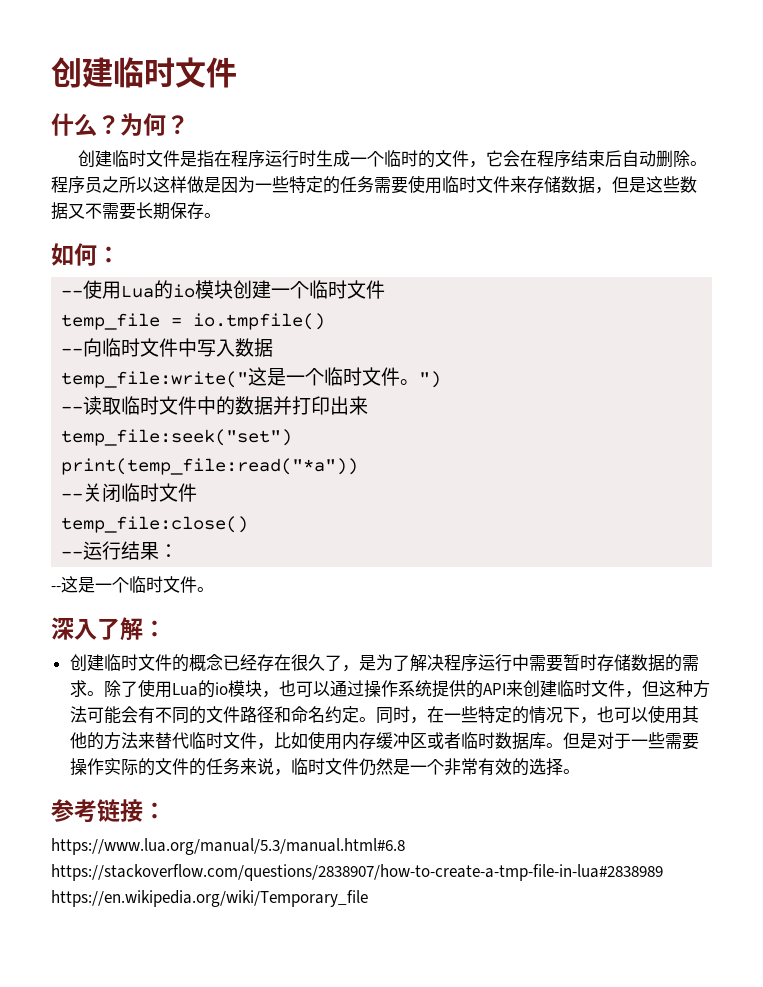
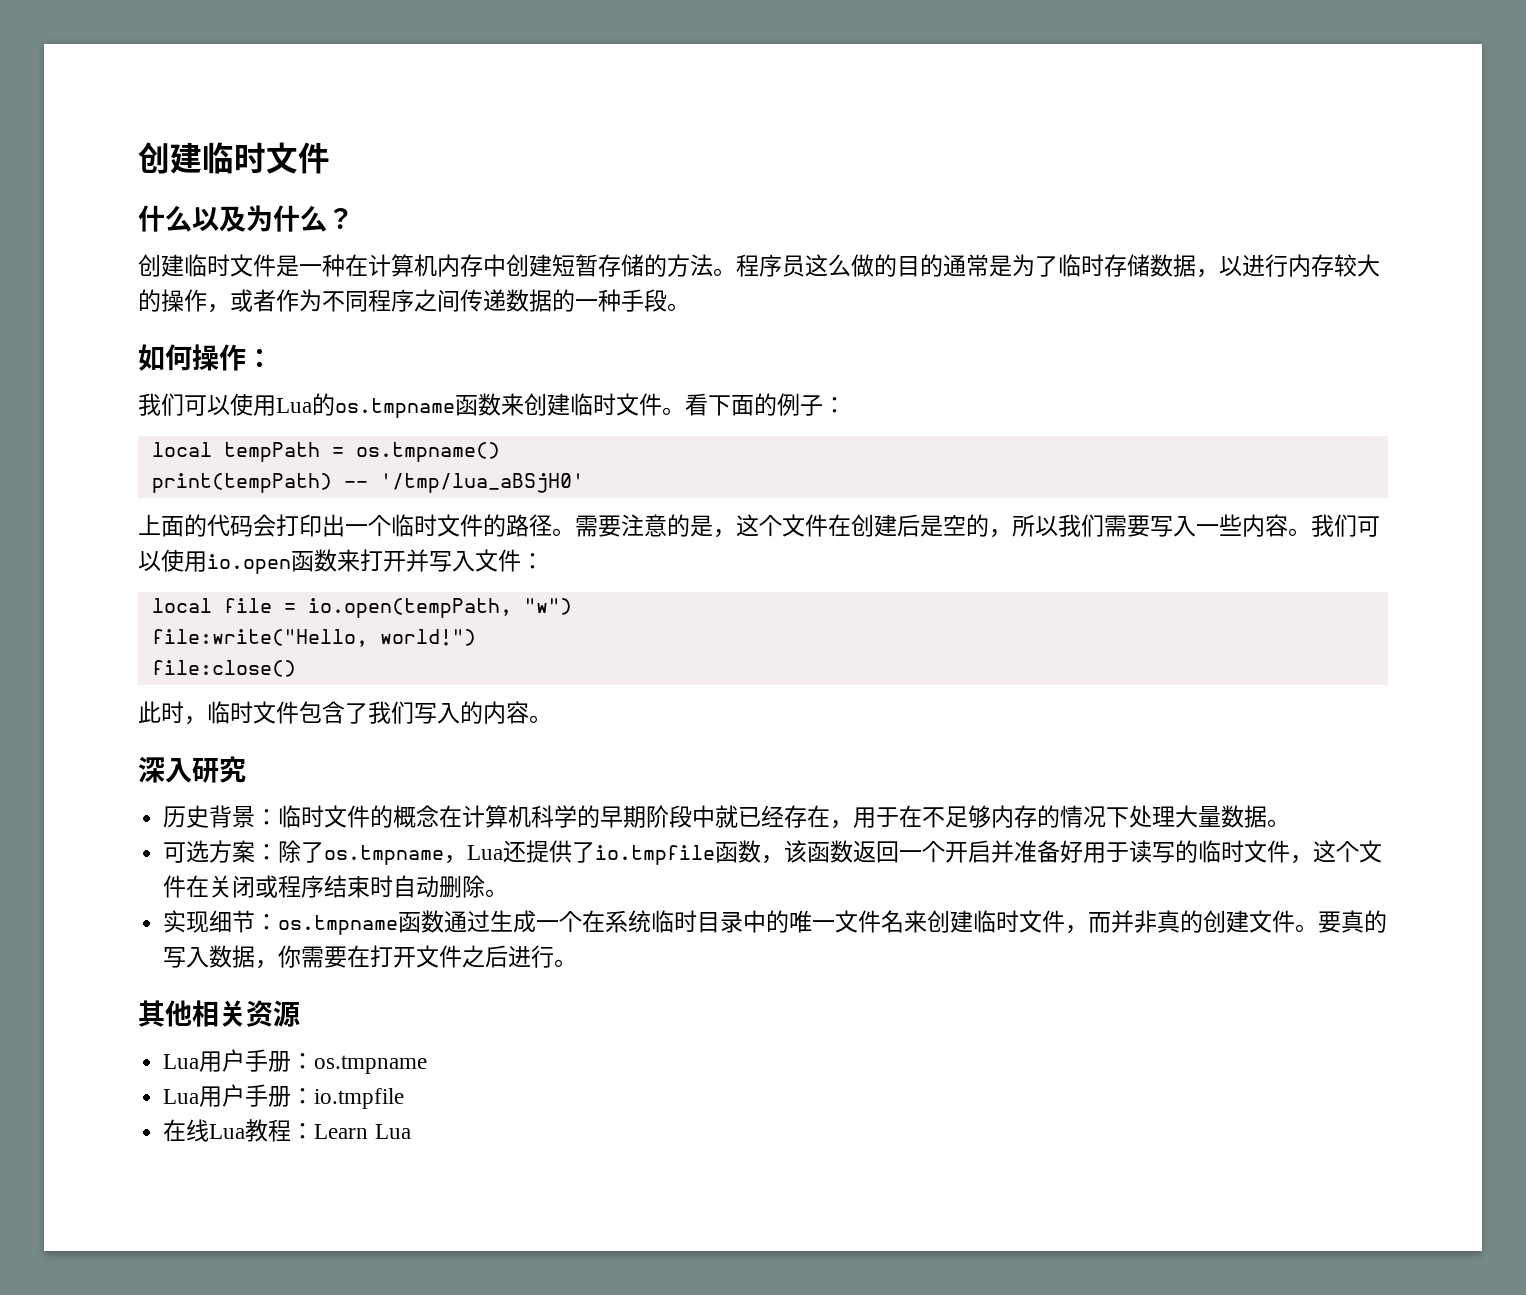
- 什么？为何？
+ 什么以及为什么？
- 创建临时文件是指在程序运行时生成一个临时的文件，它会在程序结束后自动删除。程序员之所以这样做是因为一些特定的任务需要使用临时文件来存储数据，但是这些数据又不需要长期保存。
+ 创建临时文件是一种在计算机内存中创建短暂存储的方法。程序员这么做的目的通常是为了临时存储数据，以进行内存较大的操作，或者作为不同程序之间传递数据的一种手段。
- 如何：
- --使用Lua的io模块创建一个临时文件
- temp_file = io.tmpfile()
- --向临时文件中写入数据
- temp_file:write("这是一个临时文件。")
- --读取临时文件中的数据并打印出来
- temp_file:seek("set")
- print(temp_file:read("*a"))
- --关闭临时文件
- temp_file:close()
- --运行结果：
- --这是一个临时文件。
+ 如何操作：
+ 我们可以使用Lua的os.tmpname函数来创建临时文件。看下面的例子：
+ local tempPath = os.tmpname()
+ print(tempPath) -- '/tmp/lua_aBSjH0'
+ 上面的代码会打印出一个临时文件的路径。需要注意的是，这个文件在创建后是空的，所以我们需要写入一些内容。我们可以使用io.open函数来打开并写入文件：
+ local file = io.open(tempPath, "w")
+ file:write("Hello, world!")
+ file:close()
+ 此时，临时文件包含了我们写入的内容。
- 深入了解：
- 创建临时文件的概念已经存在很久了，是为了解决程序运行中需要暂时存储数据的需求。除了使用Lua的io模块，也可以通过操作系统提供的API来创建临时文件，但这种方法可能会有不同的文件路径和命名约定。同时，在一些特定的情况下，也可以使用其他的方法来替代临时文件，比如使用内存缓冲区或者临时数据库。但是对于一些需要操作实际的文件的任务来说，临时文件仍然是一个非常有效的选择。
- 参考链接：
- https://www.lua.org/manual/5.3/manual.html#6.8 https://stackoverflow.com/questions/2838907/how-to-create-a-tmp-file-in-lua#2838989 https://en.wikipedia.org/wiki/Temporary_file
+ 深入研究
+ 历史背景：临时文件的概念在计算机科学的早期阶段中就已经存在，用于在不足够内存的情况下处理大量数据。
+ 可选方案：除了os.tmpname，Lua还提供了io.tmpfile函数，该函数返回一个开启并准备好用于读写的临时文件，这个文件在关闭或程序结束时自动删除。
+ 实现细节：os.tmpname函数通过生成一个在系统临时目录中的唯一文件名来创建临时文件，而并非真的创建文件。要真的写入数据，你需要在打开文件之后进行。
+ 其他相关资源
+ Lua用户手册：os.tmpname
+ Lua用户手册：io.tmpfile
+ 在线Lua教程：Learn Lua

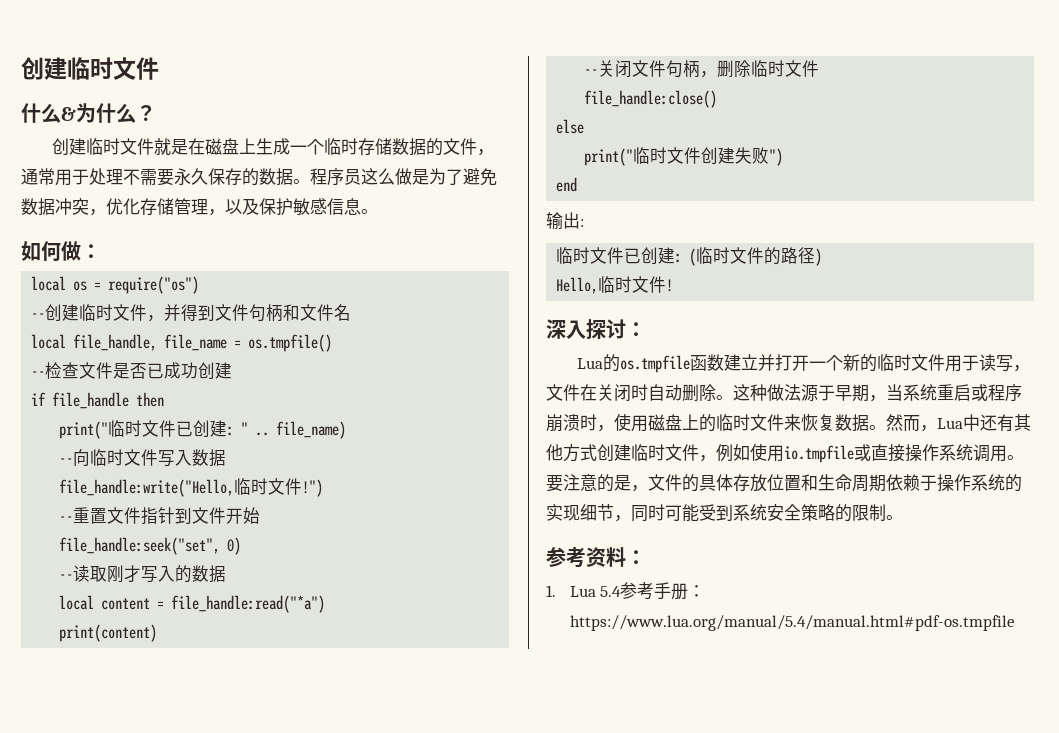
- 什么以及为什么？
+ 什么&为什么？
- 创建临时文件是一种在计算机内存中创建短暂存储的方法。程序员这么做的目的通常是为了临时存储数据，以进行内存较大的操作，或者作为不同程序之间传递数据的一种手段。
+ 创建临时文件就是在磁盘上生成一个临时存储数据的文件，通常用于处理不需要永久保存的数据。程序员这么做是为了避免数据冲突，优化存储管理，以及保护敏感信息。
- 如何操作：
- 我们可以使用Lua的os.tmpname函数来创建临时文件。看下面的例子：
- local tempPath = os.tmpname()
- print(tempPath) -- '/tmp/lua_aBSjH0'
- 上面的代码会打印出一个临时文件的路径。需要注意的是，这个文件在创建后是空的，所以我们需要写入一些内容。我们可以使用io.open函数来打开并写入文件：
- local file = io.open(tempPath, "w")
- file:write("Hello, world!")
- file:close()
- 此时，临时文件包含了我们写入的内容。
- 深入研究
- 历史背景：临时文件的概念在计算机科学的早期阶段中就已经存在，用于在不足够内存的情况下处理大量数据。
- 可选方案：除了os.tmpname，Lua还提供了io.tmpfile函数，该函数返回一个开启并准备好用于读写的临时文件，这个文件在关闭或程序结束时自动删除。
- 实现细节：os.tmpname函数通过生成一个在系统临时目录中的唯一文件名来创建临时文件，而并非真的创建文件。要真的写入数据，你需要在打开文件之后进行。
- 其他相关资源
- Lua用户手册：os.tmpname
- Lua用户手册：io.tmpfile
- 在线Lua教程：Learn Lua
+ 如何做：
+ local os = require("os")
+ --创建临时文件，并得到文件句柄和文件名
+ local file_handle, file_name = os.tmpfile()
+ --检查文件是否已成功创建
+ if file_handle then
+ print("临时文件已创建: " .. file_name)
+ --向临时文件写入数据
+ file_handle:write("Hello,临时文件!")
+ --重置文件指针到文件开始
+ file_handle:seek("set", 0)
+ --读取刚才写入的数据
+ local content = file_handle:read("*a")
+ print(content)
+ --关闭文件句柄，删除临时文件
+ file_handle:close()
+ else
+ print("临时文件创建失败")
+ end
+ 输出:
+ 临时文件已创建: (临时文件的路径)
+ Hello,临时文件!
+ 深入探讨：
+ Lua的os.tmpfile函数建立并打开一个新的临时文件用于读写，文件在关闭时自动删除。这种做法源于早期，当系统重启或程序崩溃时，使用磁盘上的临时文件来恢复数据。然而，Lua中还有其他方式创建临时文件，例如使用io.tmpfile或直接操作系统调用。要注意的是，文件的具体存放位置和生命周期依赖于操作系统的实现细节，同时可能受到系统安全策略的限制。
+ 参考资料：
+ 1. Lua 5.4参考手册：https://www.lua.org/manual/5.4/manual.html#pdf-os.tmpfile

